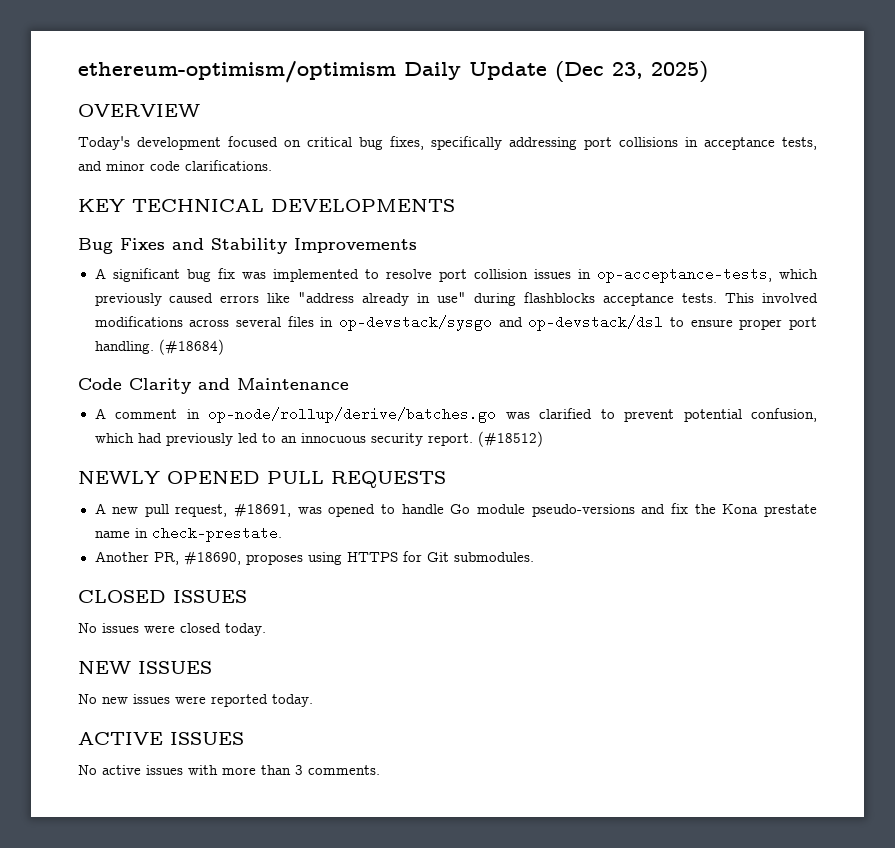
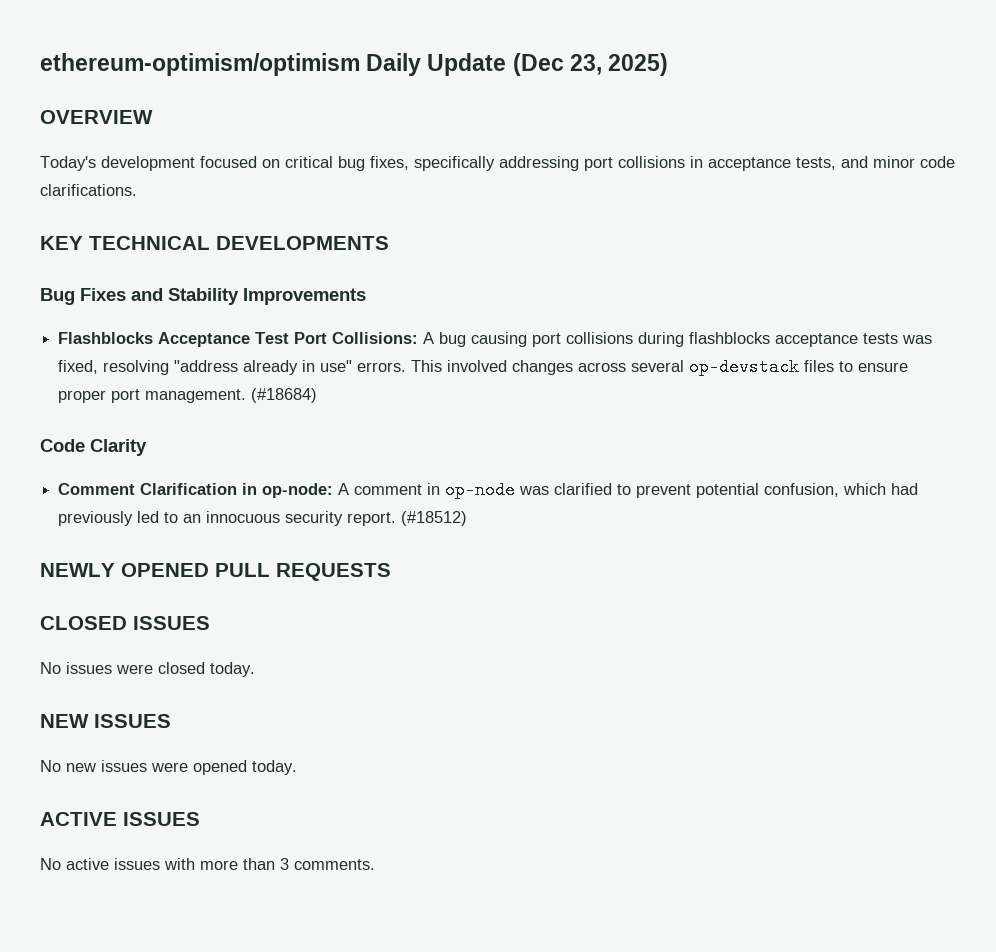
- A significant bug fix was implemented to resolve port collision issues in op-acceptance-tests, which previously caused errors like "address already in use" during flashblocks acceptance tests.
+ Flashblocks Acceptance Test Port Collisions: A bug causing port collisions during flashblocks acceptance tests was fixed, resolving "address already in use" errors.
- This involved modifications across several files in op-devstack/sysgo and op-devstack/dsl to ensure proper port handling.
+ This involved changes across several op-devstack files to ensure proper port management.
- Code Clarity and Maintenance
- A comment in op-node/rollup/derive/batches.go was clarified to prevent potential confusion, which had previously led to an innocuous security report.
+ Code Clarity
+ Comment Clarification in op-node: A comment in op-node was clarified to prevent potential confusion, which had previously led to an innocuous security report.
- A new pull request, #18691, was opened to handle Go module pseudo-versions and fix the Kona prestate name in check-prestate.
- Another PR, #18690, proposes using HTTPS for Git submodules.
- No new issues were reported today.
+ No new issues were opened today.

